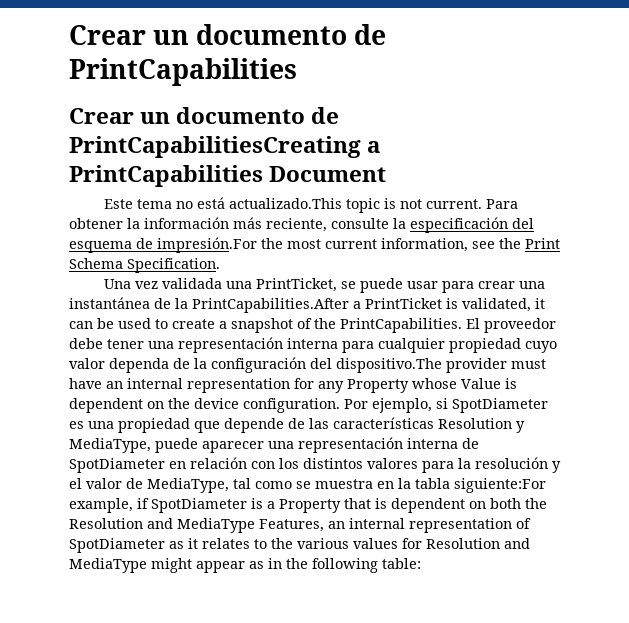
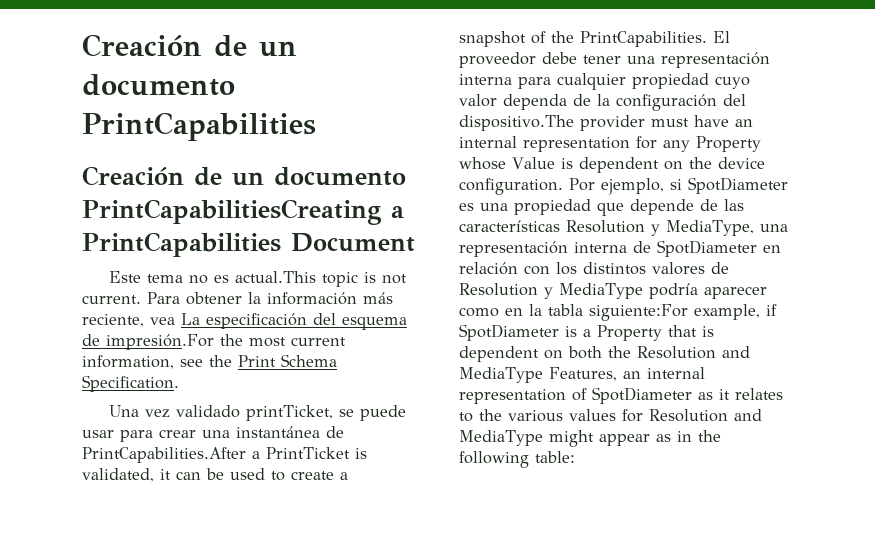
- Crear un documento de PrintCapabilities
+ Creación de un documento PrintCapabilities
- Crear un documento de PrintCapabilitiesCreating a PrintCapabilities Document
+ Creación de un documento PrintCapabilitiesCreating a PrintCapabilities Document
- Este tema no está actualizado.This topic is not current.
+ Este tema no es actual.This topic is not current.
- Para obtener la información más reciente, consulte la especificación del esquema de impresión.For the most current information, see the Print Schema Specification.
+ Para obtener la información más reciente, vea La especificación del esquema de impresión.For the most current information, see the Print Schema Specification.
- Una vez validada una PrintTicket, se puede usar para crear una instantánea de la PrintCapabilities.After a PrintTicket is validated, it can be used to create a snapshot of the PrintCapabilities.
+ Una vez validado printTicket, se puede usar para crear una instantánea de PrintCapabilities.After a PrintTicket is validated, it can be used to create a snapshot of the PrintCapabilities.
- Por ejemplo, si SpotDiameter es una propiedad que depende de las características Resolution y MediaType, puede aparecer una representación interna de SpotDiameter en relación con los distintos valores para la resolución y el valor de MediaType, tal como se muestra en la tabla siguiente:For example, if SpotDiameter is a Property that is dependent on both the Resolution and MediaType Features, an internal representation of SpotDiameter as it relates to the various values for Resolution and MediaType might appear as in the following table:
+ Por ejemplo, si SpotDiameter es una propiedad que depende de las características Resolution y MediaType, una representación interna de SpotDiameter en relación con los distintos valores de Resolution y MediaType podría aparecer como en la tabla siguiente:For example, if SpotDiameter is a Property that is dependent on both the Resolution and MediaType Features, an internal representation of SpotDiameter as it relates to the various values for Resolution and MediaType might appear as in the following table:

